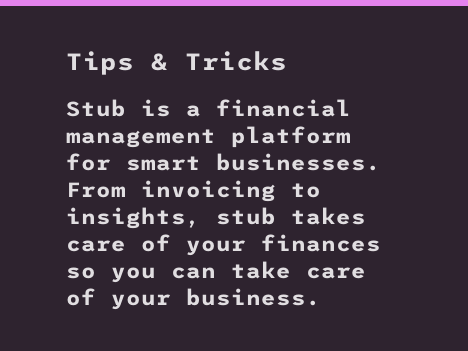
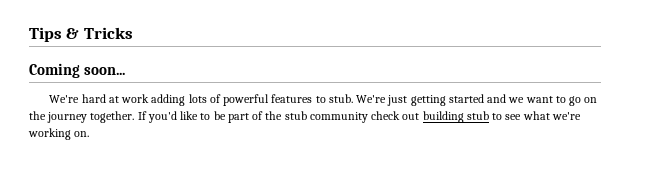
- Stub is a financial management platform for smart businesses. From invoicing to insights, stub takes care of your finances so you can take care of your business.
+ Coming soon...
+ We're hard at work adding lots of powerful features to stub. We're just getting started and we want to go on the journey together. If you'd like to be part of the stub community check out building stub to see what we're working on.

